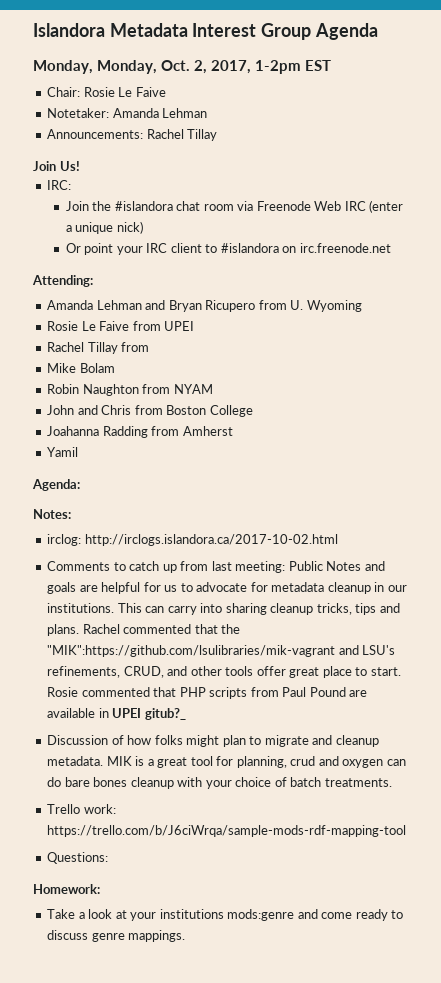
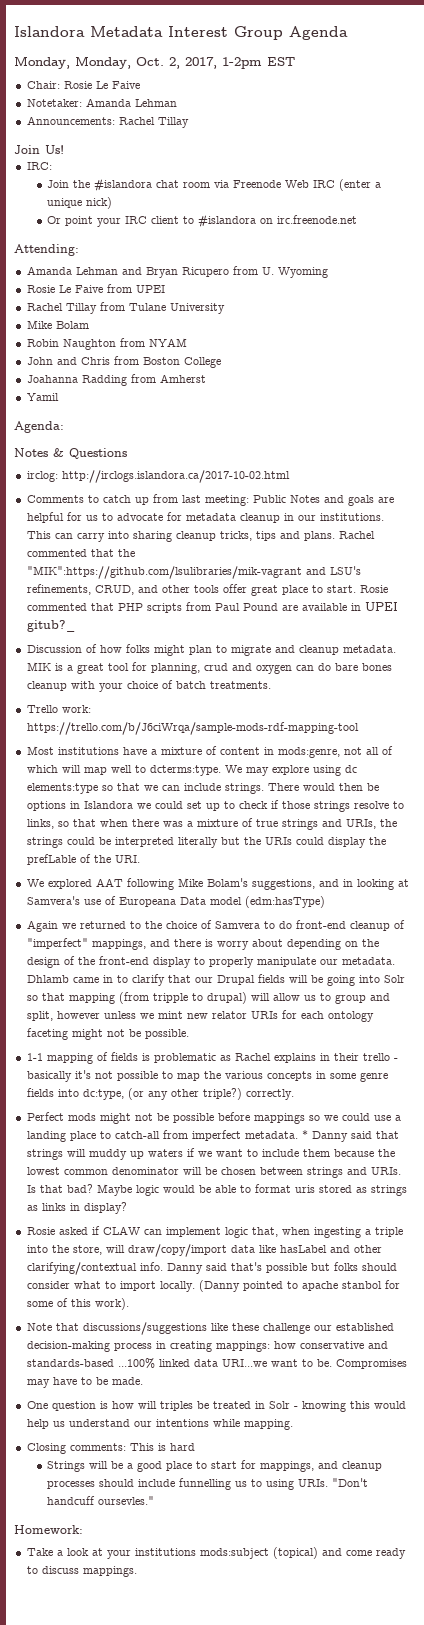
- Rachel Tillay from
+ Rachel Tillay from Tulane University
- Notes:
+ Notes & Questions
- Questions:
+ Most institutions have a mixture of content in mods:genre, not all of which will map well to dcterms:type. We may explore using dc elements:type so that we can include strings. There would then be options in Islandora we could set up to check if those strings resolve to links, so that when there was a mixture of true strings and URIs, the strings could be interpreted literally but the URIs could display the prefLable of the URI.
+ We explored AAT following Mike Bolam's suggestions, and in looking at Samvera's use of Europeana Data model (edm:hasType)
+ Again we returned to the choice of Samvera to do front-end cleanup of "imperfect" mappings, and there is worry about depending on the design of the front-end display to properly manipulate our metadata. Dhlamb came in to clarify that our Drupal fields will be going into Solr so that mapping (from tripple to drupal) will allow us to group and split, however unless we mint new relator URIs for each ontology faceting might not be possible.
+ 1-1 mapping of fields is problematic as Rachel explains in their trello - basically it's not possible to map the various concepts in some genre fields into dc:type, (or any other triple?) correctly.
+ Perfect mods might not be possible before mappings so we could use a landing place to catch-all from imperfect metadata. * Danny said that strings will muddy up waters if we want to include them because the lowest common denominator will be chosen between strings and URIs. Is that bad? Maybe logic would be able to format uris stored as strings as links in display?
+ Rosie asked if CLAW can implement logic that, when ingesting a triple into the store, will draw/copy/import data like hasLabel and other clarifying/contextual info. Danny said that's possible but folks should consider what to import locally. (Danny pointed to apache stanbol for some of this work).
+ Note that discussions/suggestions like these challenge our established decision-making process in creating mappings: how conservative and standards-based ...100% linked data URI...we want to be. Compromises may have to be made.
+ One question is how will triples be treated in Solr - knowing this would help us understand our intentions while mapping.
+ Closing comments: This is hard
+ Strings will be a good place to start for mappings, and cleanup processes should include funnelling us to using URIs. "Don't handcuff oursevles."
- Take a look at your institutions mods:genre and come ready to discuss genre mappings.
+ Take a look at your institutions mods:subject (topical) and come ready to discuss mappings.

